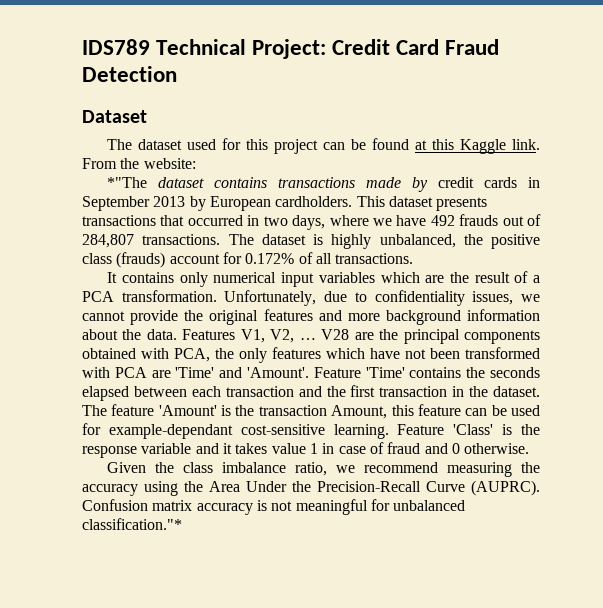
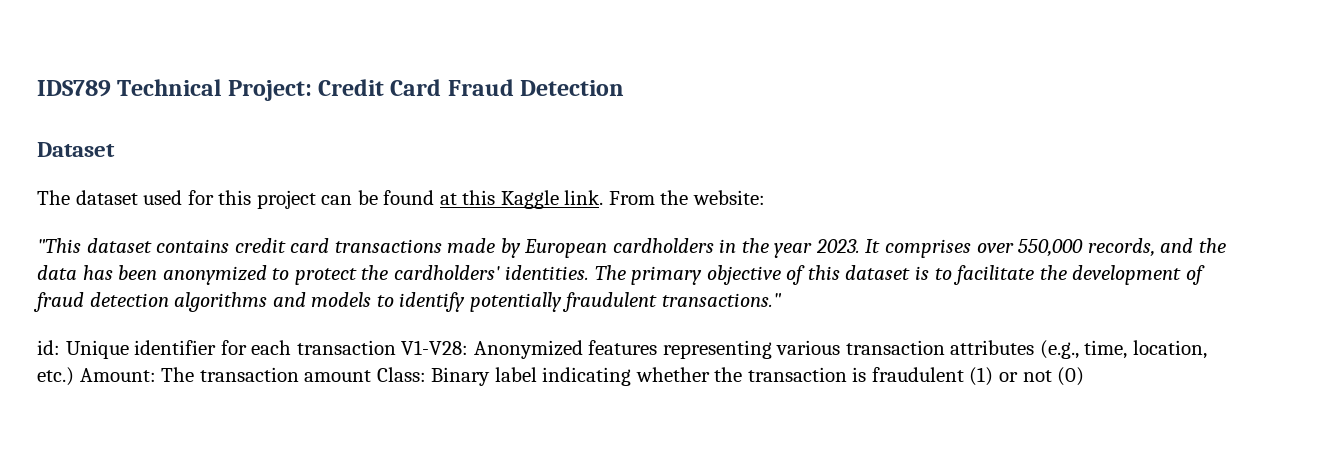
- *"The dataset contains transactions made by credit cards in September 2013 by European cardholders. This dataset presents transactions that occurred in two days, where we have 492 frauds out of 284,807 transactions. The dataset is highly unbalanced, the positive class (frauds) account for 0.172% of all transactions.
- It contains only numerical input variables which are the result of a PCA transformation. Unfortunately, due to confidentiality issues, we cannot provide the original features and more background information about the data. Features V1, V2, … V28 are the principal components obtained with PCA, the only features which have not been transformed with PCA are 'Time' and 'Amount'. Feature 'Time' contains the seconds elapsed between each transaction and the first transaction in the dataset. The feature 'Amount' is the transaction Amount, this feature can be used for example-dependant cost-sensitive learning. Feature 'Class' is the response variable and it takes value 1 in case of fraud and 0 otherwise.
- Given the class imbalance ratio, we recommend measuring the accuracy using the Area Under the Precision-Recall Curve (AUPRC). Confusion matrix accuracy is not meaningful for unbalanced classification."*
+ "This dataset contains credit card transactions made by European cardholders in the year 2023. It comprises over 550,000 records, and the data has been anonymized to protect the cardholders' identities. The primary objective of this dataset is to facilitate the development of fraud detection algorithms and models to identify potentially fraudulent transactions."
+ id: Unique identifier for each transaction V1-V28: Anonymized features representing various transaction attributes (e.g., time, location, etc.) Amount: The transaction amount Class: Binary label indicating whether the transaction is fraudulent (1) or not (0)

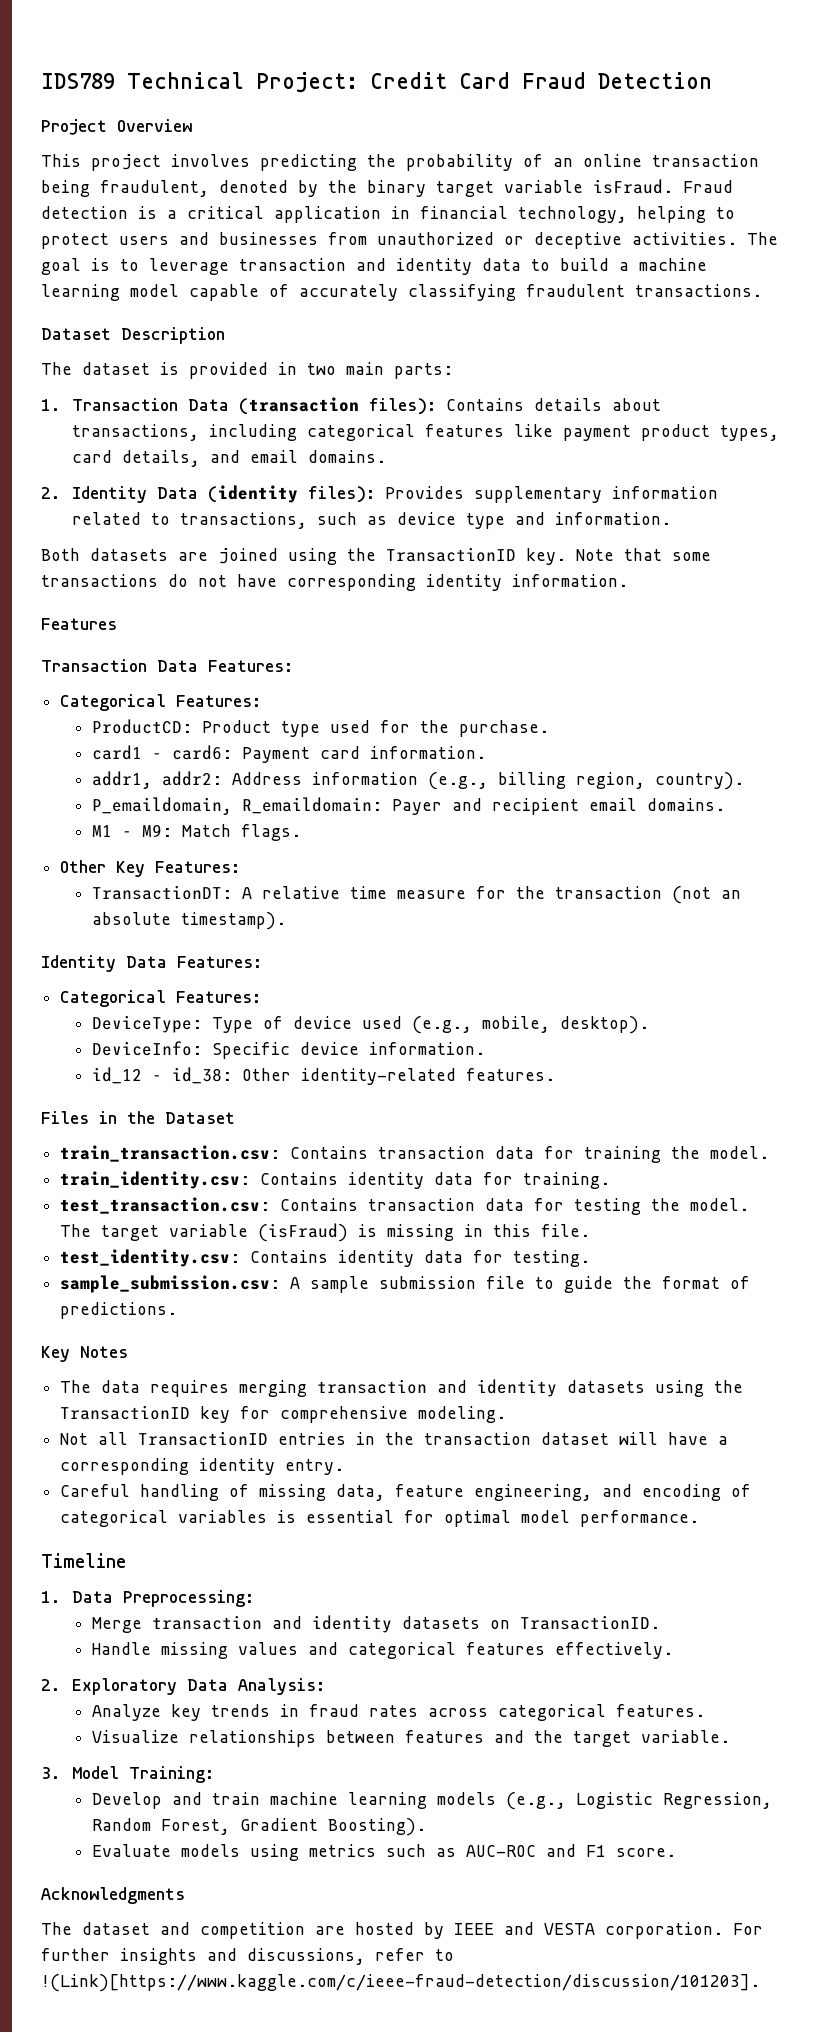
- Dataset
- The dataset used for this project can be found at this Kaggle link. From the website:
- "This dataset contains credit card transactions made by European cardholders in the year 2023. It comprises over 550,000 records, and the data has been anonymized to protect the cardholders' identities. The primary objective of this dataset is to facilitate the development of fraud detection algorithms and models to identify potentially fraudulent transactions."
- id: Unique identifier for each transaction V1-V28: Anonymized features representing various transaction attributes (e.g., time, location, etc.) Amount: The transaction amount Class: Binary label indicating whether the transaction is fraudulent (1) or not (0)
+ Project Overview
+ This project involves predicting the probability of an online transaction being fraudulent, denoted by the binary target variable isFraud. Fraud detection is a critical application in financial technology, helping to protect users and businesses from unauthorized or deceptive activities. The goal is to leverage transaction and identity data to build a machine learning model capable of accurately classifying fraudulent transactions.
+ Dataset Description
+ The dataset is provided in two main parts:
+ 1. Transaction Data (transaction files): Contains details about transactions, including categorical features like payment product types, card details, and email domains.
+ 2. Identity Data (identity files): Provides supplementary information related to transactions, such as device type and information.
+ Both datasets are joined using the TransactionID key. Note that some transactions do not have corresponding identity information.
+ Features
+ Transaction Data Features:
+ Categorical Features:
+ ProductCD: Product type used for the purchase.
+ card1 - card6: Payment card information.
+ addr1, addr2: Address information (e.g., billing region, country).
+ P_emaildomain, R_emaildomain: Payer and recipient email domains.
+ M1 - M9: Match flags.
+ Other Key Features:
+ TransactionDT: A relative time measure for the transaction (not an absolute timestamp).
+ Identity Data Features:
+ Categorical Features:
+ DeviceType: Type of device used (e.g., mobile, desktop).
+ DeviceInfo: Specific device information.
+ id_12 - id_38: Other identity-related features.
+ Files in the Dataset
+ train_transaction.csv: Contains transaction data for training the model.
+ train_identity.csv: Contains identity data for training.
+ test_transaction.csv: Contains transaction data for testing the model. The target variable (isFraud) is missing in this file.
+ test_identity.csv: Contains identity data for testing.
+ sample_submission.csv: A sample submission file to guide the format of predictions.
+ Key Notes
+ The data requires merging transaction and identity datasets using the TransactionID key for comprehensive modeling.
+ Not all TransactionID entries in the transaction dataset will have a corresponding identity entry.
+ Careful handling of missing data, feature engineering, and encoding of categorical variables is essential for optimal model performance.
+ Timeline
+ 1. Data Preprocessing:
+ Merge transaction and identity datasets on TransactionID.
+ Handle missing values and categorical features effectively.
+ 2. Exploratory Data Analysis:
+ Analyze key trends in fraud rates across categorical features.
+ Visualize relationships between features and the target variable.
+ 3. Model Training:
+ Develop and train machine learning models (e.g., Logistic Regression, Random Forest, Gradient Boosting).
+ Evaluate models using metrics such as AUC-ROC and F1 score.
+ Acknowledgments
+ The dataset and competition are hosted by IEEE and VESTA corporation. For further insights and discussions, refer to !(Link)[https://www.kaggle.com/c/ieee-fraud-detection/discussion/101203].

